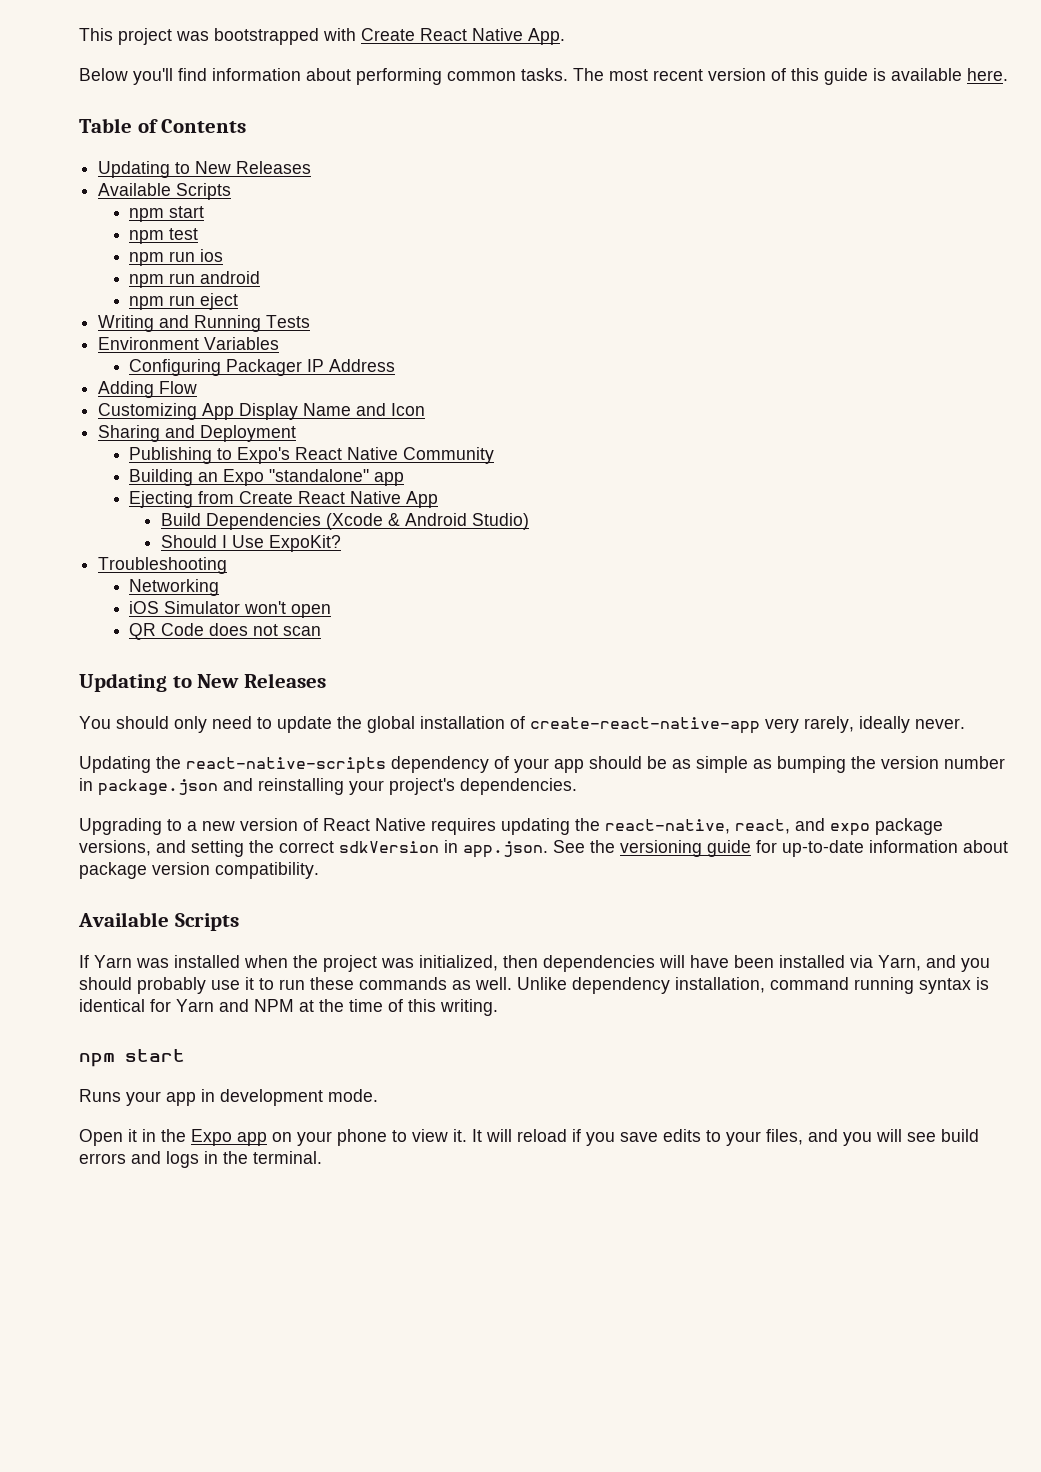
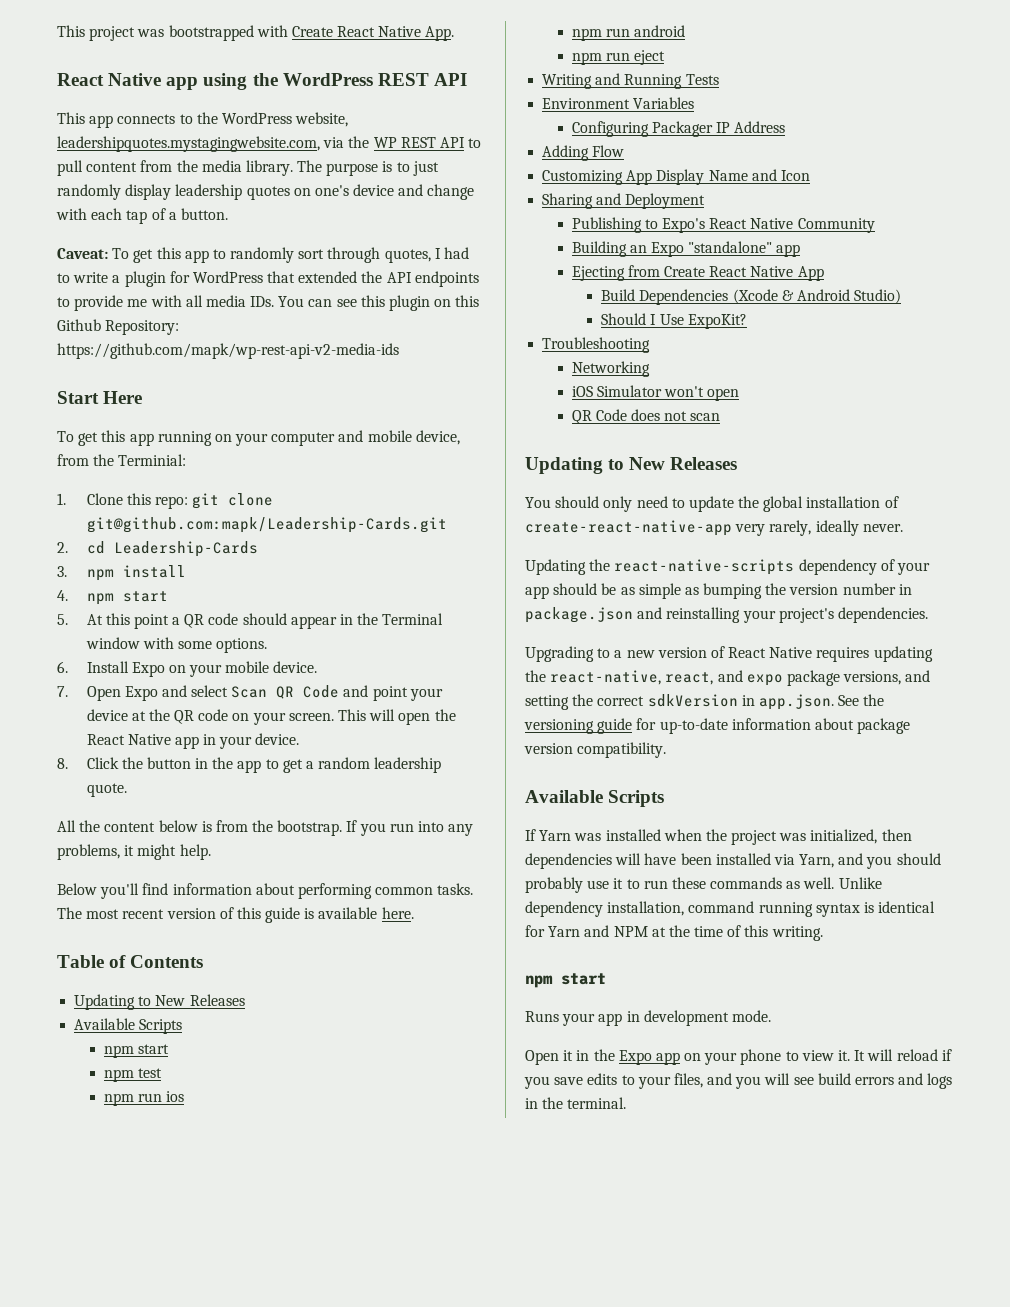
+ React Native app using the WordPress REST API
+ This app connects to the WordPress website, leadershipquotes.mystagingwebsite.com, via the WP REST API to pull content from the media library. The purpose is to just randomly display leadership quotes on one's device and change with each tap of a button.
+ Caveat: To get this app to randomly sort through quotes, I had to write a plugin for WordPress that extended the API endpoints to provide me with all media IDs. You can see this plugin on this Github Repository: https://github.com/mapk/wp-rest-api-v2-media-ids
+ Start Here
+ To get this app running on your computer and mobile device, from the Terminial:
+ 1. Clone this repo: git clone git@github.com:mapk/Leadership-Cards.git
+ 2. cd Leadership-Cards
+ 3. npm install
+ 4. npm start
+ 5. At this point a QR code should appear in the Terminal window with some options.
+ 6. Install Expo on your mobile device.
+ 7. Open Expo and select Scan QR Code and point your device at the QR code on your screen. This will open the React Native app in your device.
+ 8. Click the button in the app to get a random leadership quote.
+ All the content below is from the bootstrap. If you run into any problems, it might help.

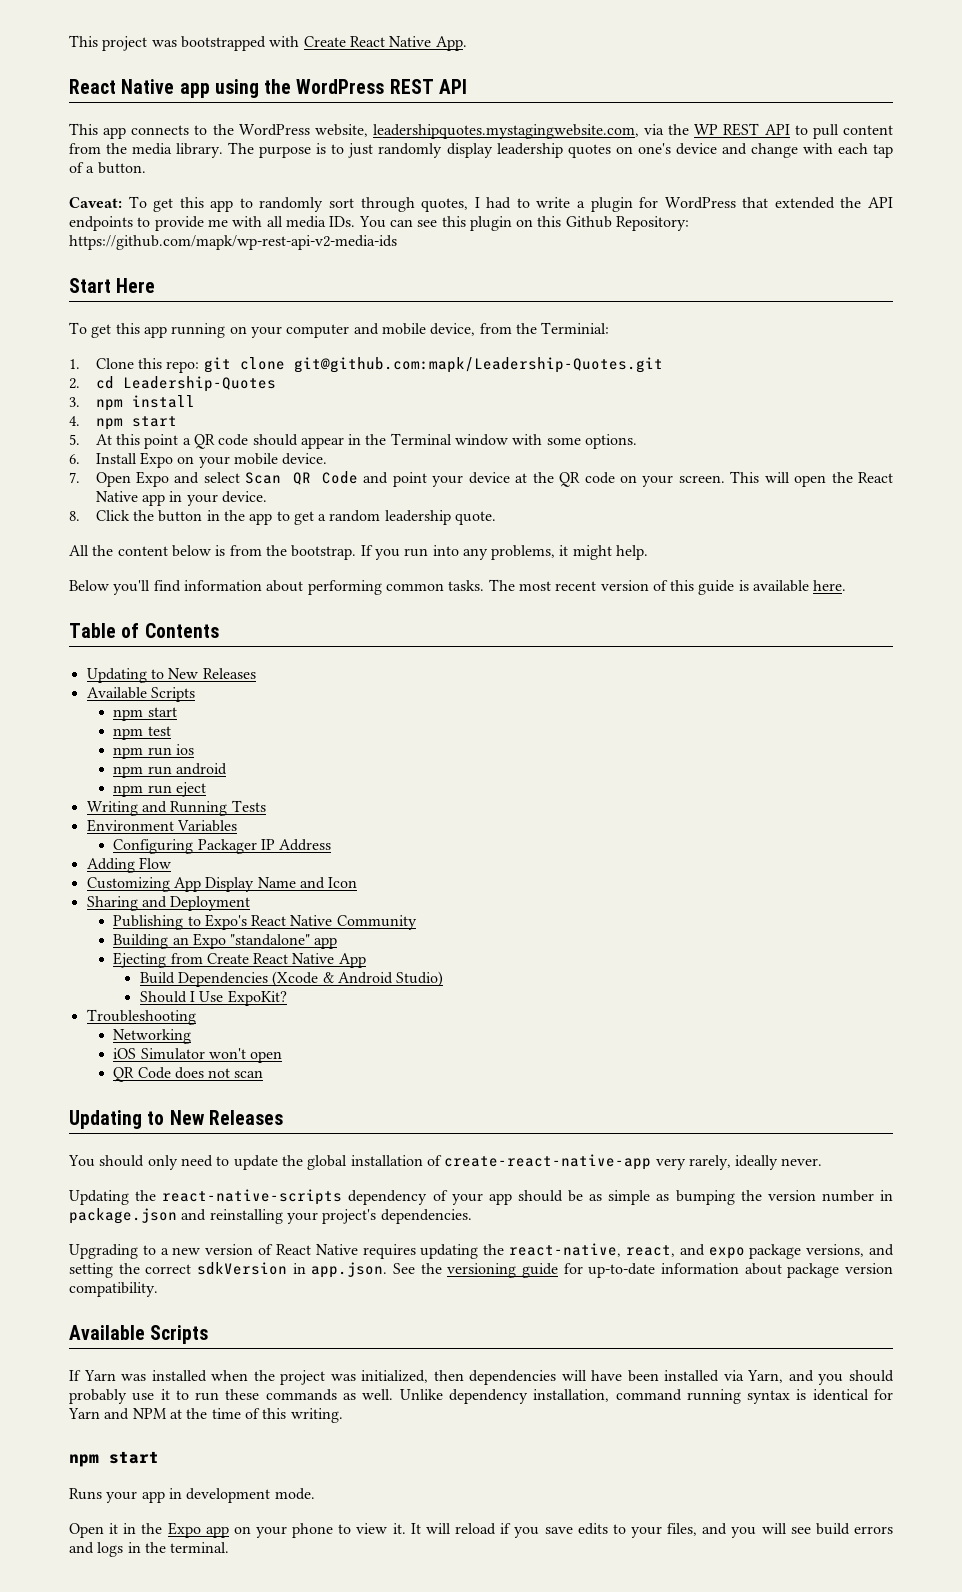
- 1. Clone this repo: git clone git@github.com:mapk/Leadership-Cards.git
+ 1. Clone this repo: git clone git@github.com:mapk/Leadership-Quotes.git
- 2. cd Leadership-Cards
+ 2. cd Leadership-Quotes

